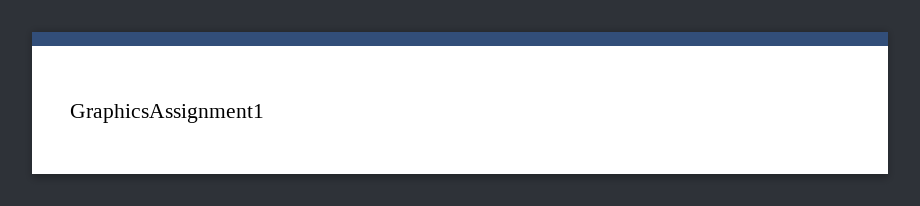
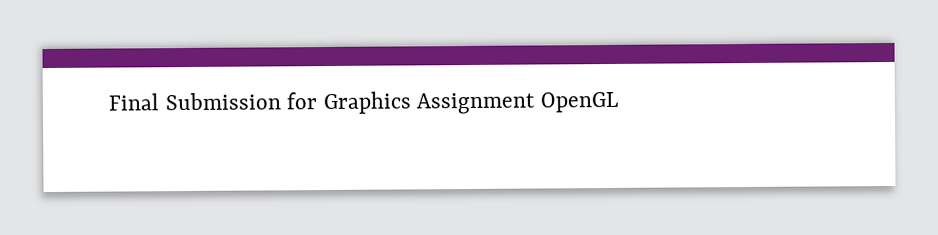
- GraphicsAssignment1
+ Final Submission for Graphics Assignment OpenGL

